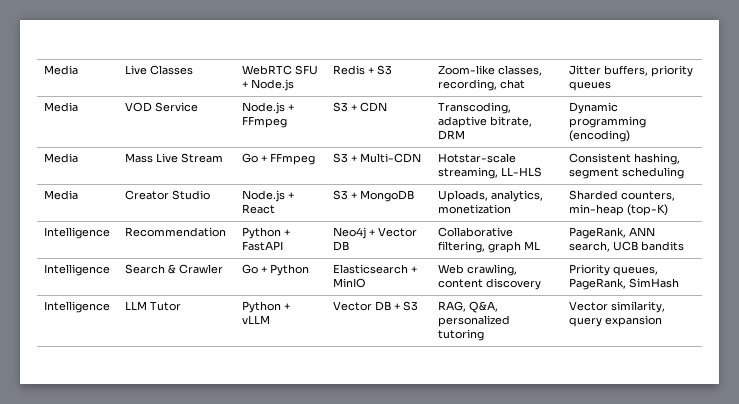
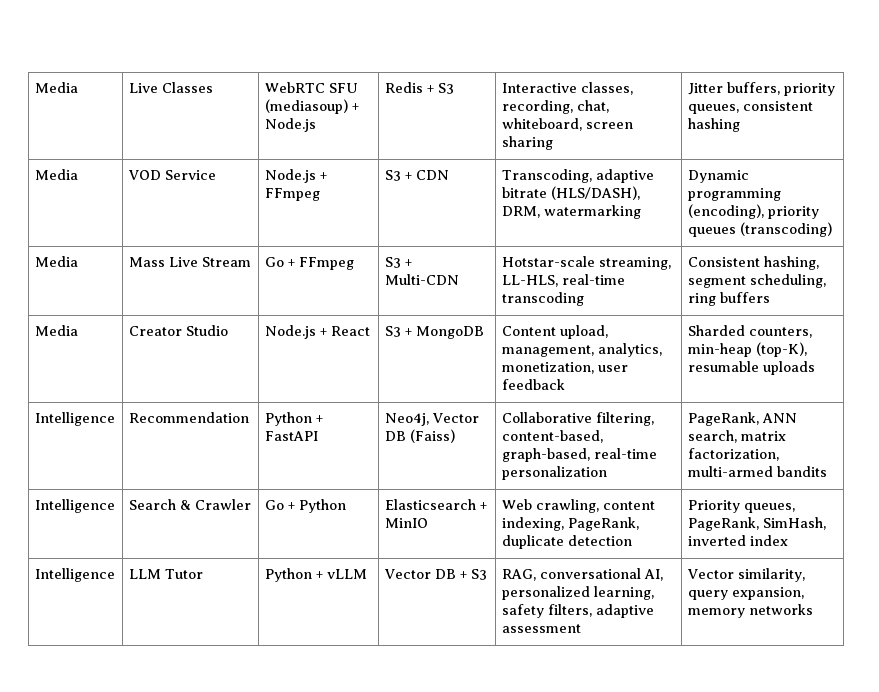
- Media | Live Classes | WebRTC SFU + Node.js | Redis + S3 | Zoom-like classes, recording, chat | Jitter buffers, priority queues
+ Media | Live Classes | WebRTC SFU (mediasoup) + Node.js | Redis + S3 | Interactive classes, recording, chat, whiteboard, screen sharing | Jitter buffers, priority queues, consistent hashing
- Media | VOD Service | Node.js + FFmpeg | S3 + CDN | Transcoding, adaptive bitrate, DRM | Dynamic programming (encoding)
+ Media | VOD Service | Node.js + FFmpeg | S3 + CDN | Transcoding, adaptive bitrate (HLS/DASH), DRM, watermarking | Dynamic programming (encoding), priority queues (transcoding)
- Media | Mass Live Stream | Go + FFmpeg | S3 + Multi-CDN | Hotstar-scale streaming, LL-HLS | Consistent hashing, segment scheduling
+ Media | Mass Live Stream | Go + FFmpeg | S3 + Multi-CDN | Hotstar-scale streaming, LL-HLS, real-time transcoding | Consistent hashing, segment scheduling, ring buffers
- Media | Creator Studio | Node.js + React | S3 + MongoDB | Uploads, analytics, monetization | Sharded counters, min-heap (top-K)
+ Media | Creator Studio | Node.js + React | S3 + MongoDB | Content upload, management, analytics, monetization, user feedback | Sharded counters, min-heap (top-K), resumable uploads
- Intelligence | Recommendation | Python + FastAPI | Neo4j + Vector DB | Collaborative filtering, graph ML | PageRank, ANN search, UCB bandits
+ Intelligence | Recommendation | Python + FastAPI | Neo4j, Vector DB (Faiss) | Collaborative filtering, content-based, graph-based, real-time personalization | PageRank, ANN search, matrix factorization, multi-armed bandits
- Intelligence | Search & Crawler | Go + Python | Elasticsearch + MinIO | Web crawling, content discovery | Priority queues, PageRank, SimHash
+ Intelligence | Search & Crawler | Go + Python | Elasticsearch + MinIO | Web crawling, content indexing, PageRank, duplicate detection | Priority queues, PageRank, SimHash, inverted index
- Intelligence | LLM Tutor | Python + vLLM | Vector DB + S3 | RAG, Q&A, personalized tutoring | Vector similarity, query expansion
+ Intelligence | LLM Tutor | Python + vLLM | Vector DB + S3 | RAG, conversational AI, personalized learning, safety filters, adaptive assessment | Vector similarity, query expansion, memory networks

